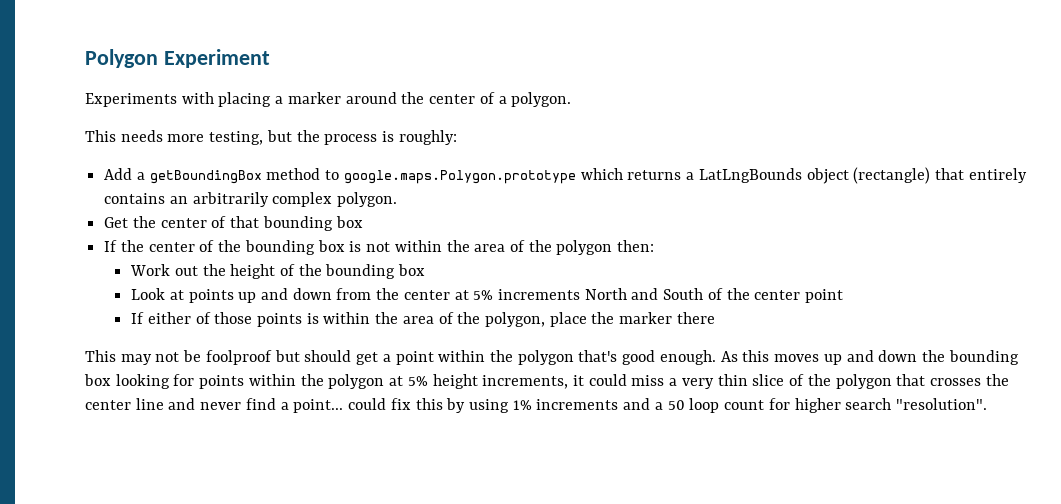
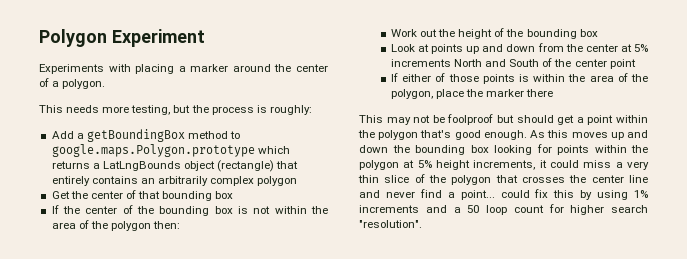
- Add a getBoundingBox method to google.maps.Polygon.prototype which returns a LatLngBounds object (rectangle) that entirely contains an arbitrarily complex polygon.
+ Add a getBoundingBox method to google.maps.Polygon.prototype which returns a LatLngBounds object (rectangle) that entirely contains an arbitrarily complex polygon

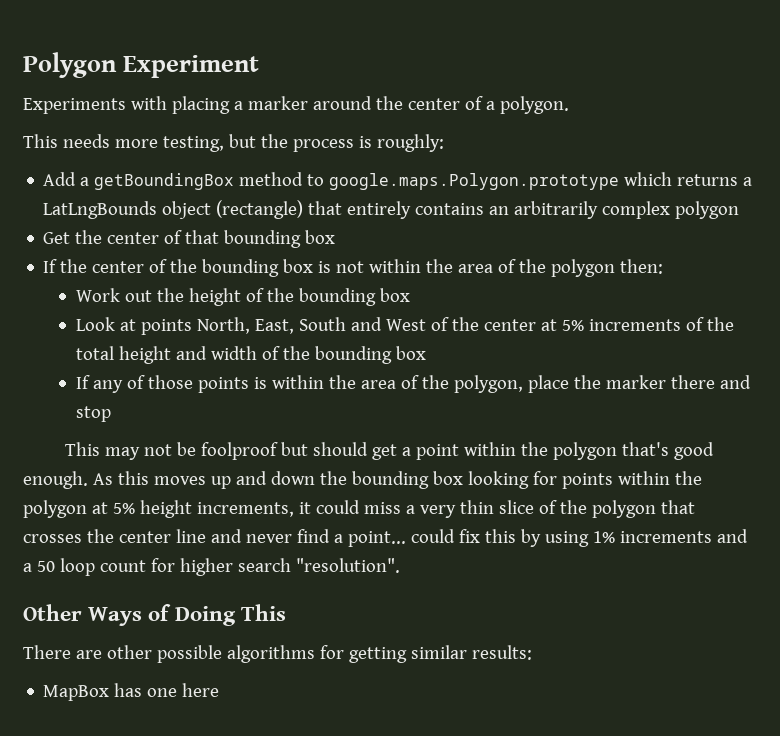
- Look at points up and down from the center at 5% increments North and South of the center point
- If either of those points is within the area of the polygon, place the marker there
+ Look at points North, East, South and West of the center at 5% increments of the total height and width of the bounding box
+ If any of those points is within the area of the polygon, place the marker there and stop
+ Other Ways of Doing This
+ There are other possible algorithms for getting similar results:
+ MapBox has one here

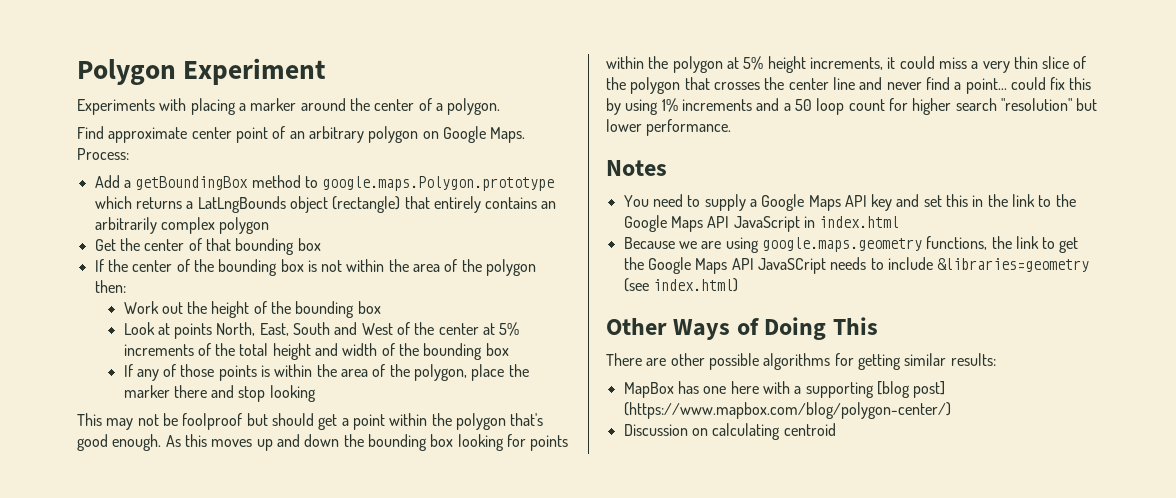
- This needs more testing, but the process is roughly:
+ Find approximate center point of an arbitrary polygon on Google Maps. Process:
- If any of those points is within the area of the polygon, place the marker there and stop
+ If any of those points is within the area of the polygon, place the marker there and stop looking
- As this moves up and down the bounding box looking for points within the polygon at 5% height increments, it could miss a very thin slice of the polygon that crosses the center line and never find a point... could fix this by using 1% increments and a 50 loop count for higher search "resolution".
+ As this moves up and down the bounding box looking for points within the polygon at 5% height increments, it could miss a very thin slice of the polygon that crosses the center line and never find a point... could fix this by using 1% increments and a 50 loop count for higher search "resolution" but lower performance.
+ Notes
+ You need to supply a Google Maps API key and set this in the link to the Google Maps API JavaScript in index.html
+ Because we are using google.maps.geometry functions, the link to get the Google Maps API JavaSCript needs to include &libraries=geometry (see index.html)
- MapBox has one here
+ MapBox has one here with a supporting [blog post] (https://www.mapbox.com/blog/polygon-center/)
+ Discussion on calculating centroid

